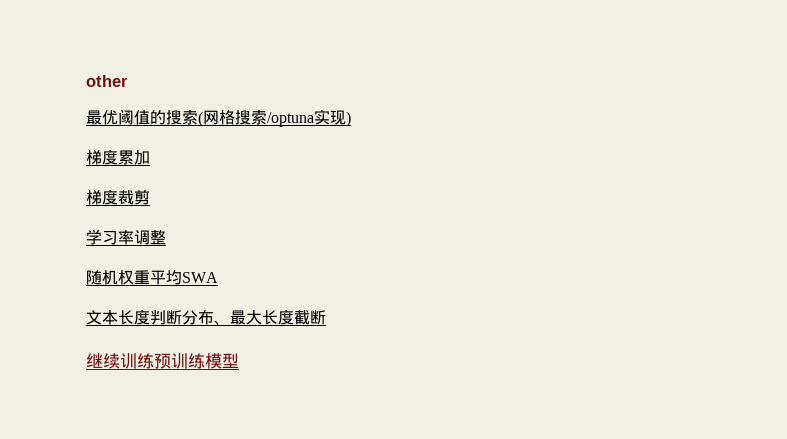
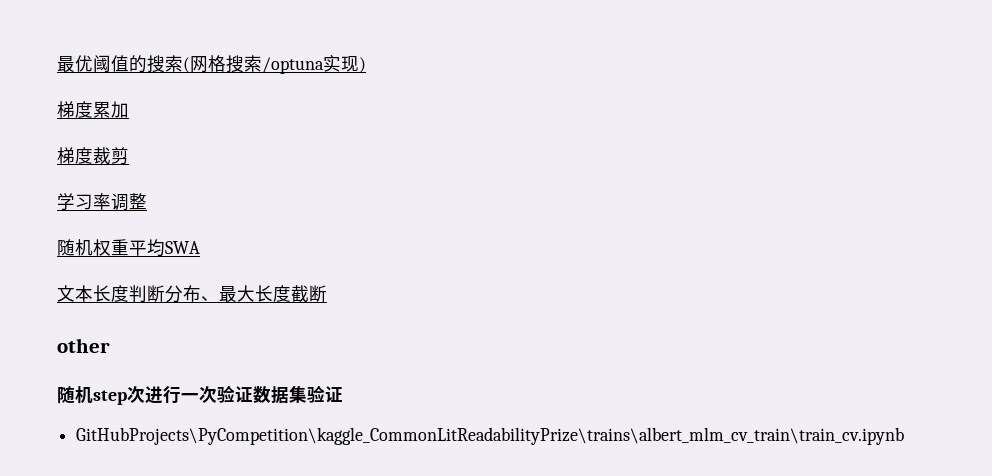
- other
- 继续训练预训练模型
+ other
+ 随机step次进行一次验证数据集验证
+ GitHubProjects\PyCompetition\kaggle_CommonLitReadabilityPrize\trains\albert_mlm_cv_train\train_cv.ipynb

